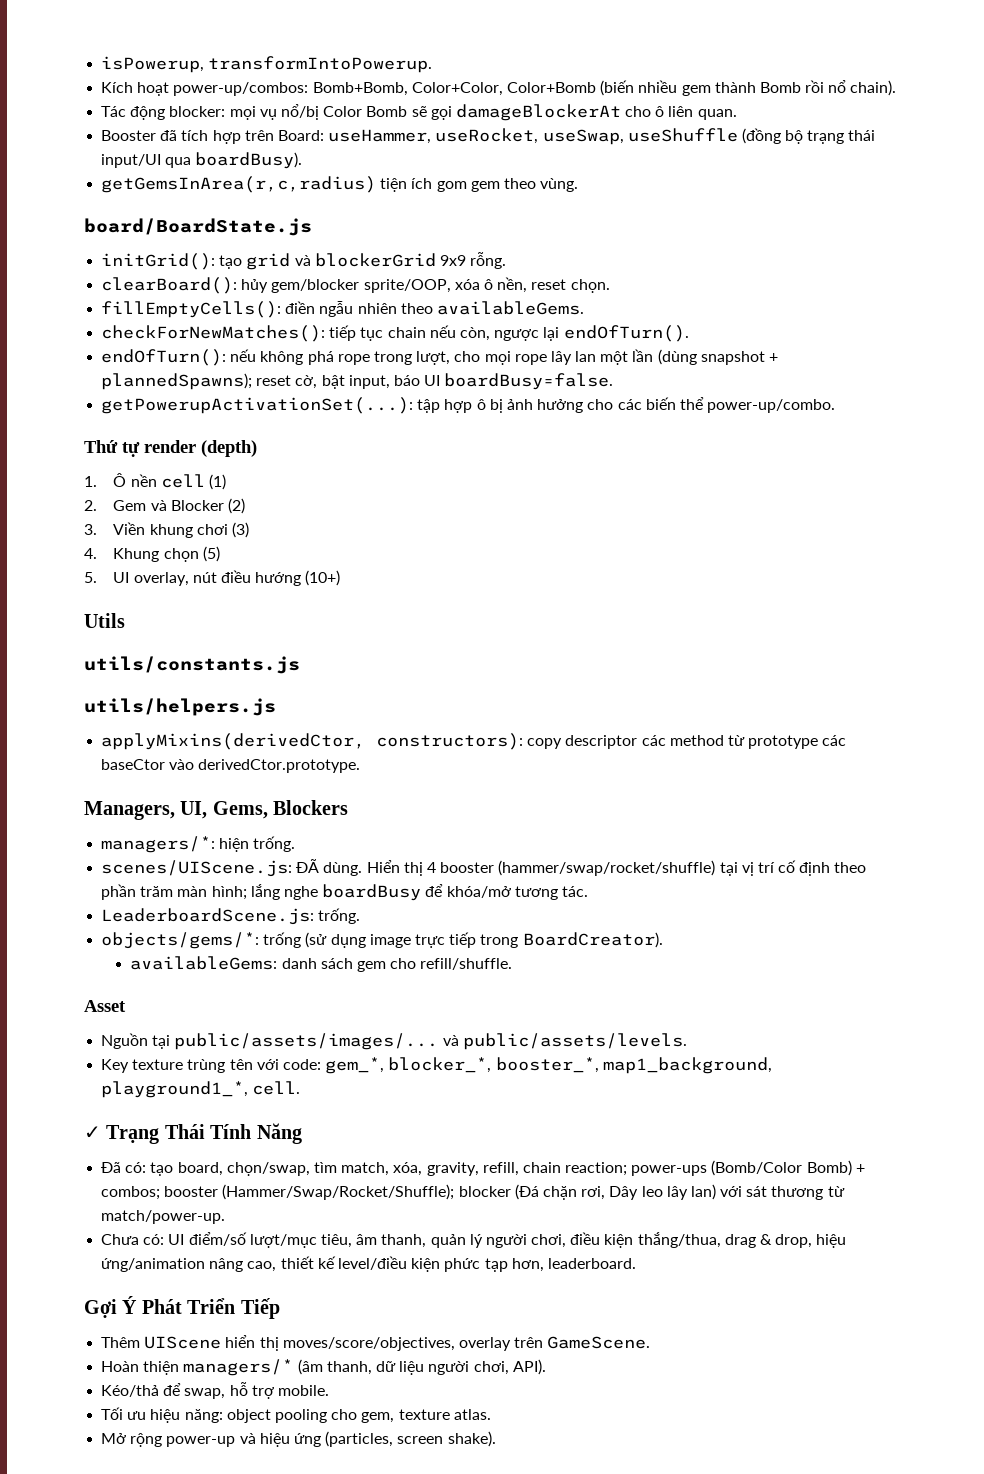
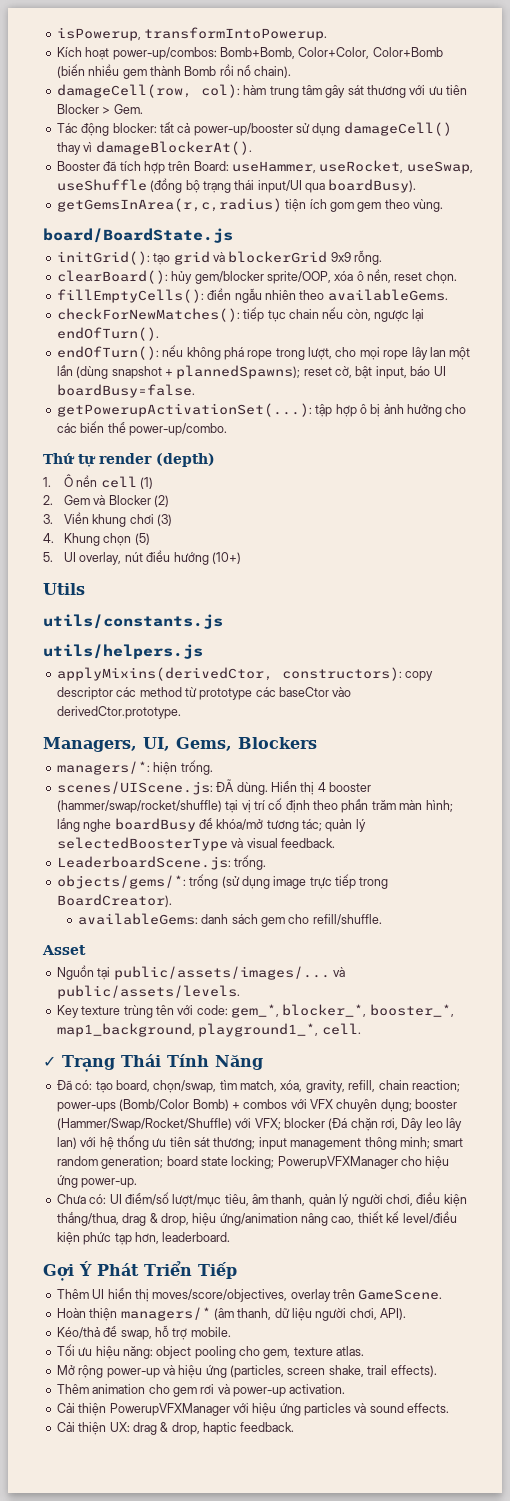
- Tác động blocker: mọi vụ nổ/bị Color Bomb sẽ gọi damageBlockerAt cho ô liên quan.
+ damageCell(row, col): hàm trung tâm gây sát thương với ưu tiên Blocker > Gem.
+ Tác động blocker: tất cả power-up/booster sử dụng damageCell() thay vì damageBlockerAt().
- Hiển thị 4 booster (hammer/swap/rocket/shuffle) tại vị trí cố định theo phần trăm màn hình; lắng nghe boardBusy để khóa/mở tương tác.
+ Hiển thị 4 booster (hammer/swap/rocket/shuffle) tại vị trí cố định theo phần trăm màn hình; lắng nghe boardBusy để khóa/mở tương tác; quản lý selectedBoosterType và visual feedback.
- Đã có: tạo board, chọn/swap, tìm match, xóa, gravity, refill, chain reaction; power-ups (Bomb/Color Bomb) + combos; booster (Hammer/Swap/Rocket/Shuffle); blocker (Đá chặn rơi, Dây leo lây lan) với sát thương từ match/power-up.
+ Đã có: tạo board, chọn/swap, tìm match, xóa, gravity, refill, chain reaction; power-ups (Bomb/Color Bomb) + combos với VFX chuyên dụng; booster (Hammer/Swap/Rocket/Shuffle) với VFX; blocker (Đá chặn rơi, Dây leo lây lan) với hệ thống ưu tiên sát thương; input management thông minh; smart random generation; board state locking; PowerupVFXManager cho hiệu ứng power-up.
- Thêm UIScene hiển thị moves/score/objectives, overlay trên GameScene.
+ Thêm UI hiển thị moves/score/objectives, overlay trên GameScene.
- Mở rộng power-up và hiệu ứng (particles, screen shake).
+ Mở rộng power-up và hiệu ứng (particles, screen shake, trail effects).
+ Thêm animation cho gem rơi và power-up activation.
+ Cải thiện PowerupVFXManager với hiệu ứng particles và sound effects.
+ Cải thiện UX: drag & drop, haptic feedback.

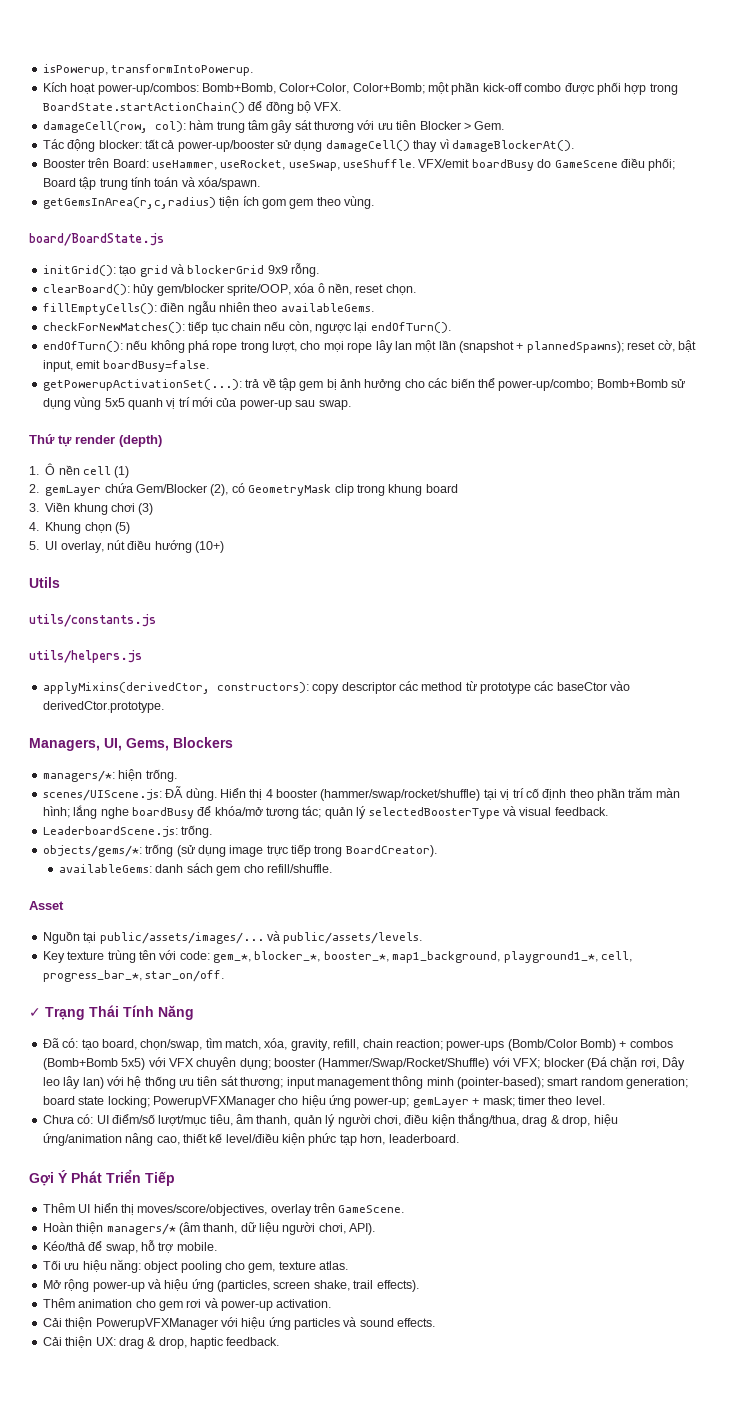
- Kích hoạt power-up/combos: Bomb+Bomb, Color+Color, Color+Bomb (biến nhiều gem thành Bomb rồi nổ chain).
+ Kích hoạt power-up/combos: Bomb+Bomb, Color+Color, Color+Bomb; một phần kick-off combo được phối hợp trong BoardState.startActionChain() để đồng bộ VFX.
- Booster đã tích hợp trên Board: useHammer, useRocket, useSwap, useShuffle (đồng bộ trạng thái input/UI qua boardBusy).
+ Booster trên Board: useHammer, useRocket, useSwap, useShuffle. VFX/emit boardBusy do GameScene điều phối; Board tập trung tính toán và xóa/spawn.
- endOfTurn(): nếu không phá rope trong lượt, cho mọi rope lây lan một lần (dùng snapshot + plannedSpawns); reset cờ, bật input, báo UI boardBusy=false.
+ endOfTurn(): nếu không phá rope trong lượt, cho mọi rope lây lan một lần (snapshot + plannedSpawns); reset cờ, bật input, emit boardBusy=false.
- getPowerupActivationSet(...): tập hợp ô bị ảnh hưởng cho các biến thể power-up/combo.
+ getPowerupActivationSet(...): trả về tập gem bị ảnh hưởng cho các biến thể power-up/combo; Bomb+Bomb sử dụng vùng 5x5 quanh vị trí mới của power-up sau swap.
- 2. Gem và Blocker (2)
+ 2. gemLayer chứa Gem/Blocker (2), có GeometryMask clip trong khung board
- Key texture trùng tên với code: gem_*, blocker_*, booster_*, map1_background, playground1_*, cell.
+ Key texture trùng tên với code: gem_*, blocker_*, booster_*, map1_background, playground1_*, cell, progress_bar_*, star_on/off.
- Đã có: tạo board, chọn/swap, tìm match, xóa, gravity, refill, chain reaction; power-ups (Bomb/Color Bomb) + combos với VFX chuyên dụng; booster (Hammer/Swap/Rocket/Shuffle) với VFX; blocker (Đá chặn rơi, Dây leo lây lan) với hệ thống ưu tiên sát thương; input management thông minh; smart random generation; board state locking; PowerupVFXManager cho hiệu ứng power-up.
+ Đã có: tạo board, chọn/swap, tìm match, xóa, gravity, refill, chain reaction; power-ups (Bomb/Color Bomb) + combos (Bomb+Bomb 5x5) với VFX chuyên dụng; booster (Hammer/Swap/Rocket/Shuffle) với VFX; blocker (Đá chặn rơi, Dây leo lây lan) với hệ thống ưu tiên sát thương; input management thông minh (pointer-based); smart random generation; board state locking; PowerupVFXManager cho hiệu ứng power-up; gemLayer + mask; timer theo level.

